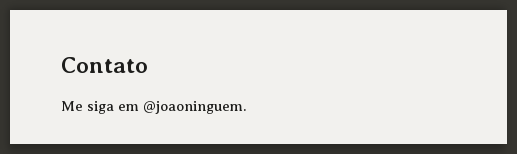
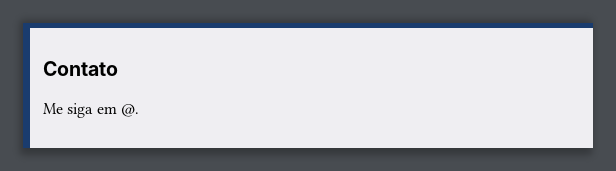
- Me siga em @joaoninguem.
+ Me siga em @.

